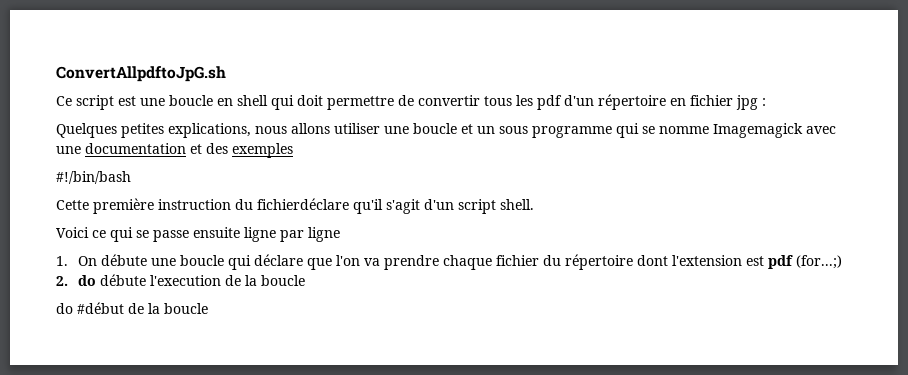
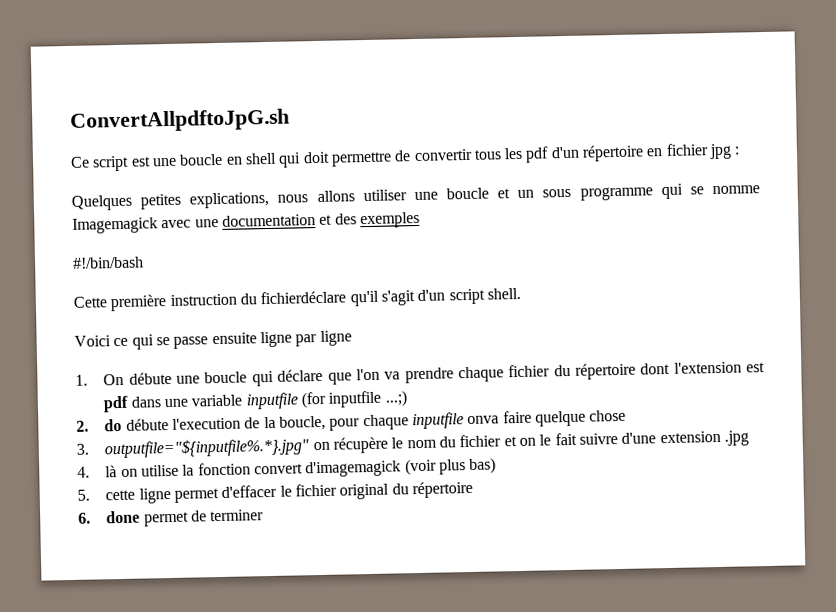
- 1. On débute une boucle qui déclare que l'on va prendre chaque fichier du répertoire dont l'extension est pdf (for...;)
+ 1. On débute une boucle qui déclare que l'on va prendre chaque fichier du répertoire dont l'extension est pdf dans une variable inputfile (for inputfile ...;)
- 2. do débute l'execution de la boucle
- do #début de la boucle
+ 2. do débute l'execution de la boucle, pour chaque inputfile onva faire quelque chose
+ 3. outputfile="${inputfile%.*}.jpg" on récupère le nom du fichier et on le fait suivre d'une extension .jpg
+ 4. là on utilise la fonction convert d'imagemagick (voir plus bas)
+ 5. cette ligne permet d'effacer le fichier original du répertoire
+ 6. done permet de terminer

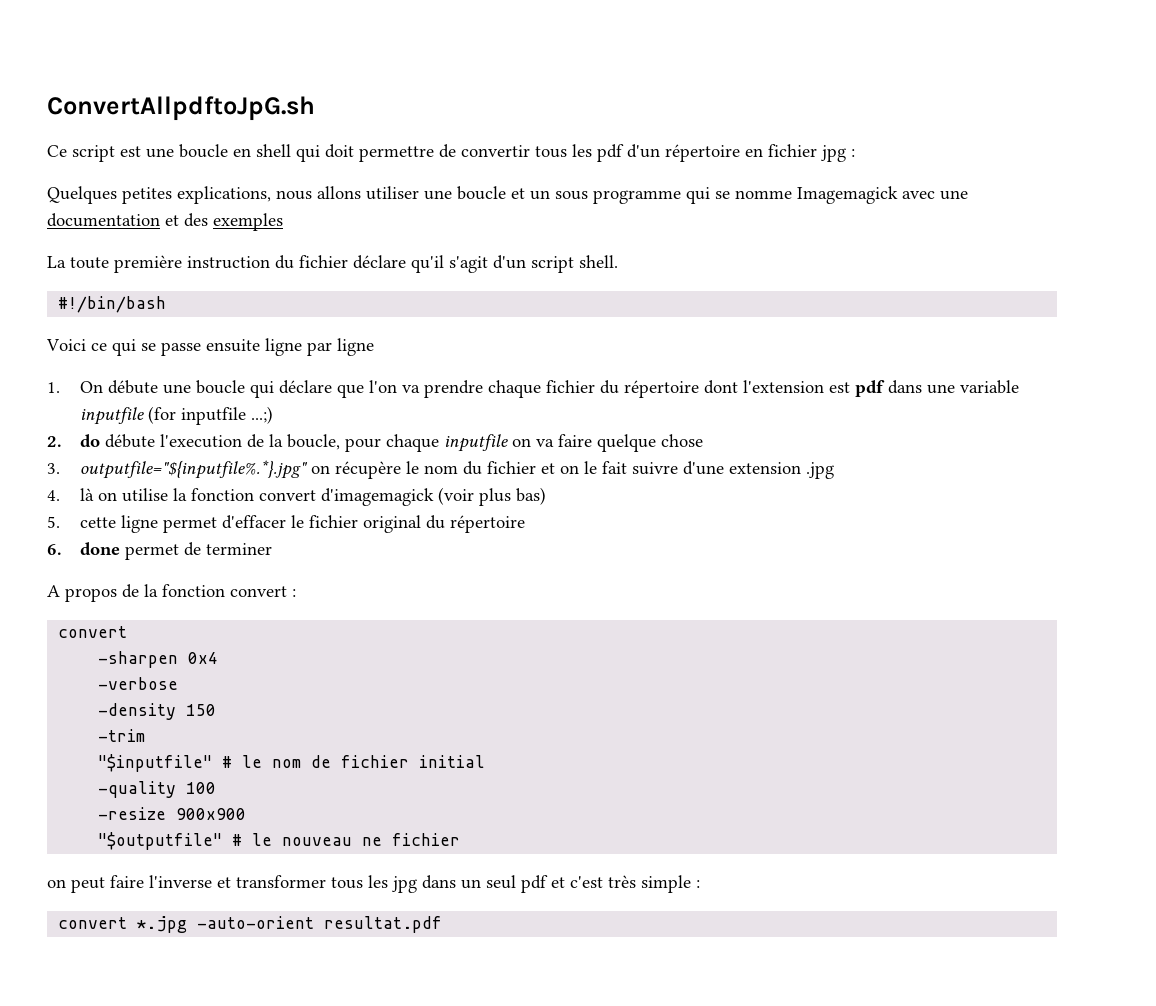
- #!/bin/bash
- Cette première instruction du fichierdéclare qu'il s'agit d'un script shell.
+ La toute première instruction du fichier déclare qu'il s'agit d'un script shell.
+ #!/bin/bash
- 2. do débute l'execution de la boucle, pour chaque inputfile onva faire quelque chose
+ 2. do débute l'execution de la boucle, pour chaque inputfile on va faire quelque chose
+ A propos de la fonction convert :
+ convert
+ -sharpen 0x4
+ -verbose
+ -density 150
+ -trim
+ "$inputfile" # le nom de fichier initial
+ -quality 100
+ -resize 900x900
+ "$outputfile" # le nouveau ne fichier
+ on peut faire l'inverse et transformer tous les jpg dans un seul pdf et c'est très simple :
+ convert *.jpg -auto-orient resultat.pdf

